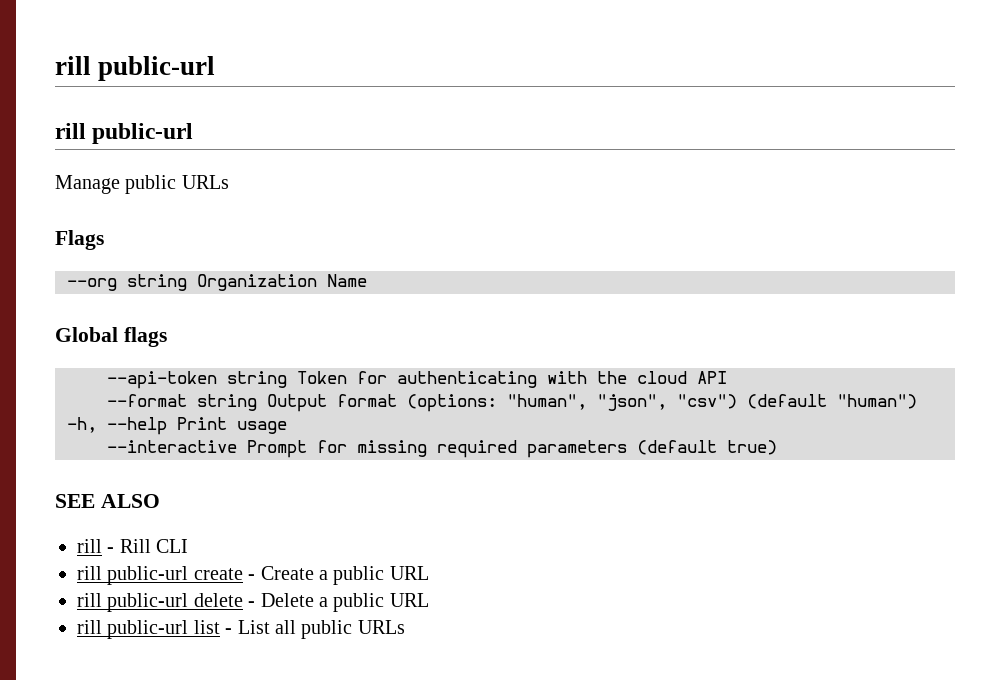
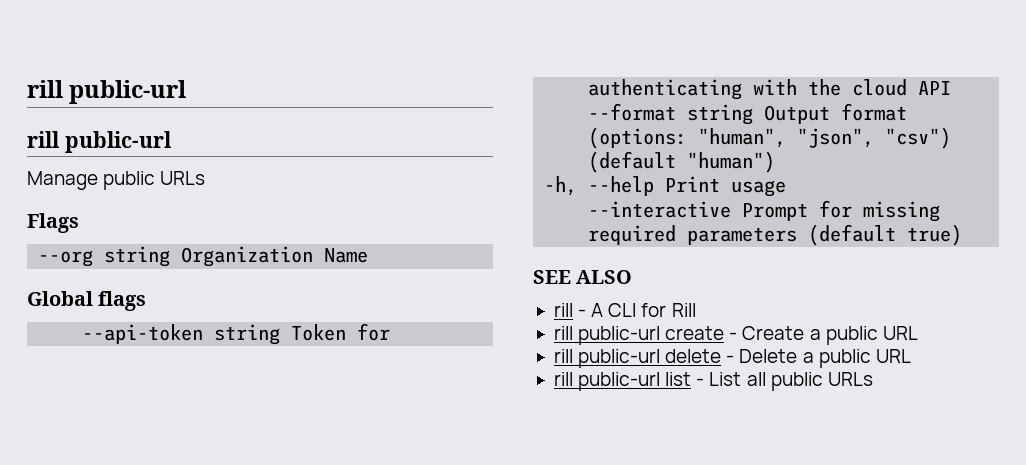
- rill - Rill CLI
+ rill - A CLI for Rill

